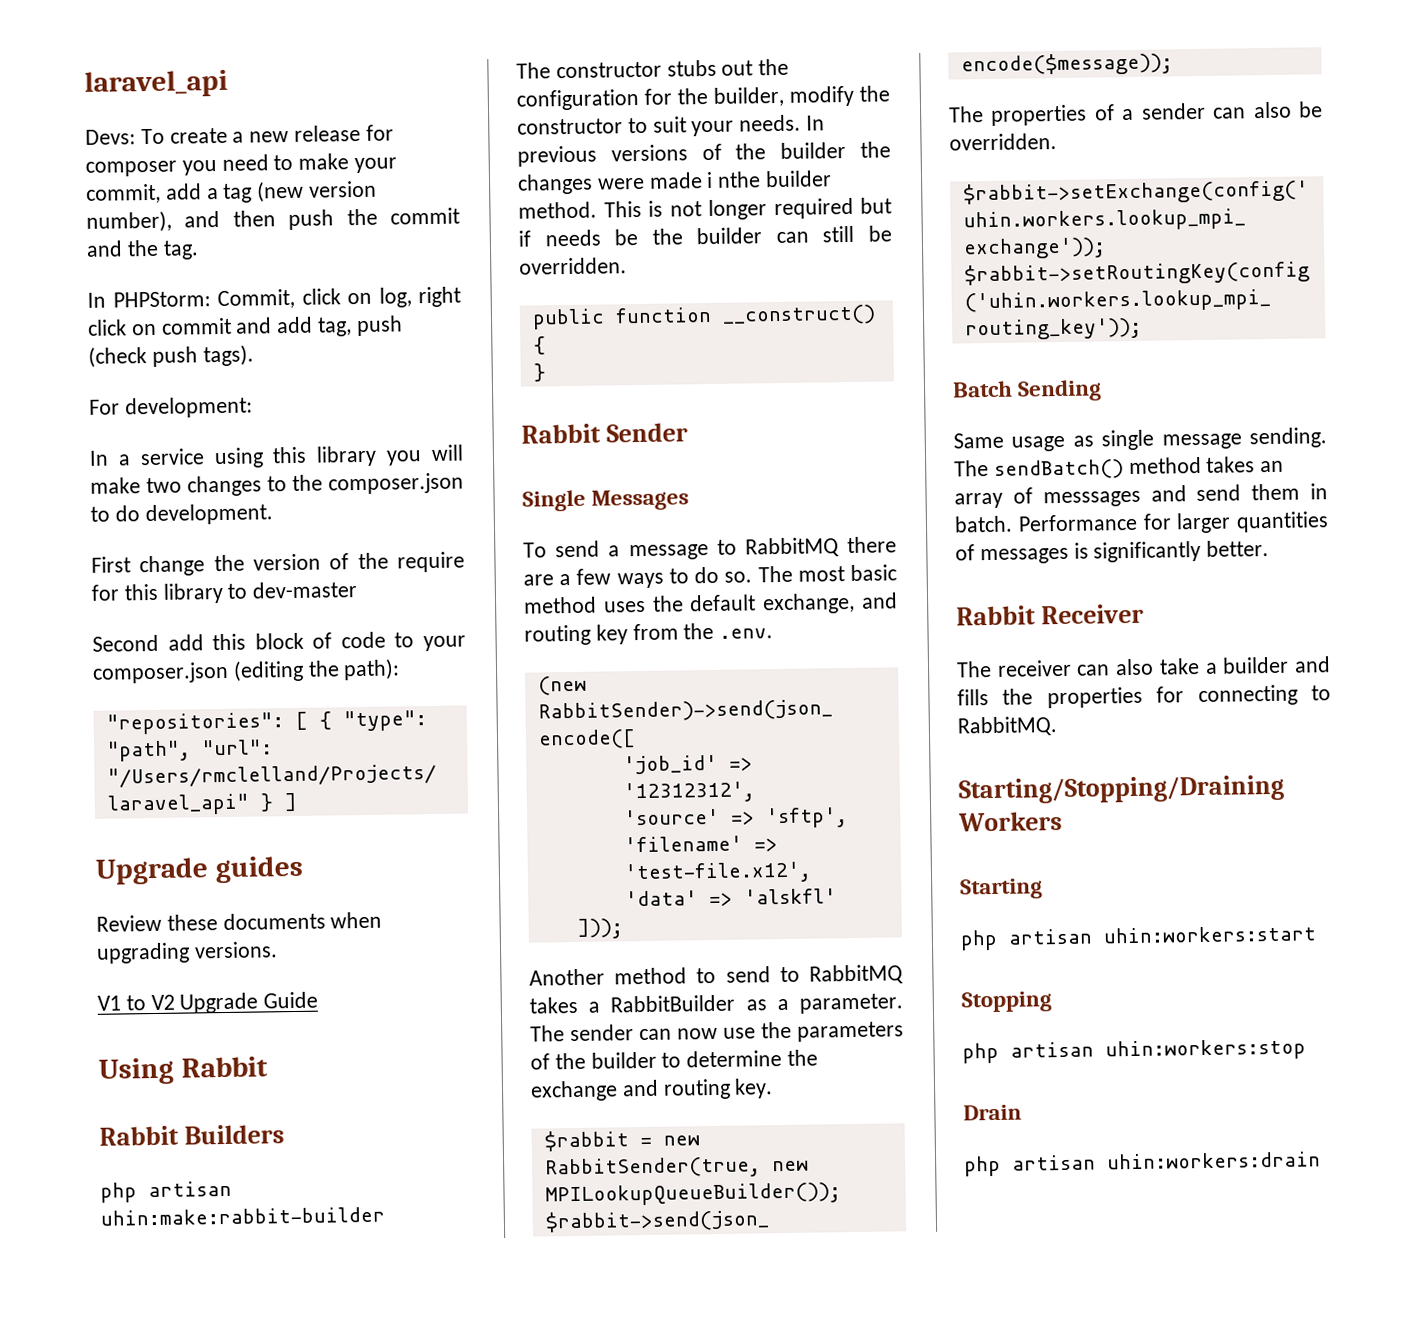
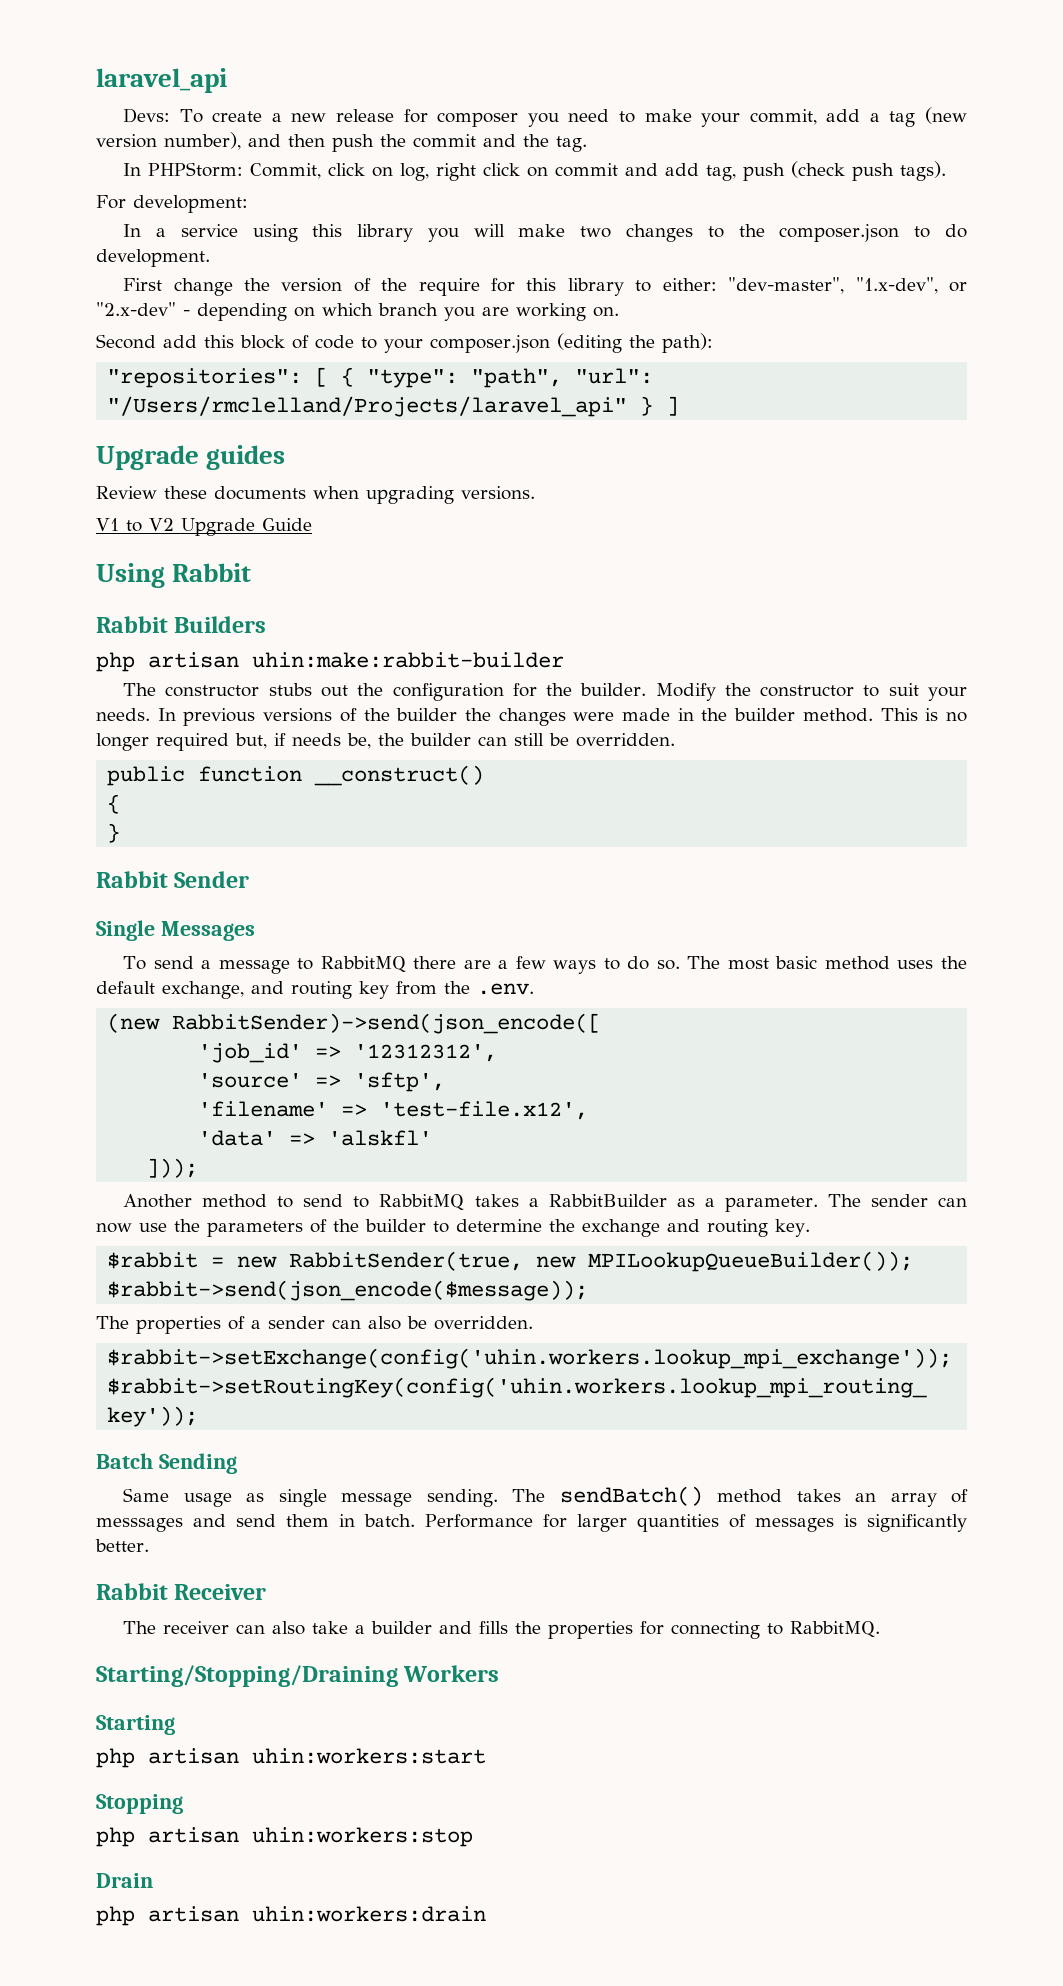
- First change the version of the require for this library to dev-master
+ First change the version of the require for this library to either: "dev-master", "1.x-dev", or "2.x-dev" - depending on which branch you are working on.
- The constructor stubs out the configuration for the builder, modify the constructor to suit your needs.
+ The constructor stubs out the configuration for the builder. Modify the constructor to suit your needs.
- In previous versions of the builder the changes were made i nthe builder method.
+ In previous versions of the builder the changes were made in the builder method.
- This is not longer required but if needs be the builder can still be overridden.
+ This is no longer required but, if needs be, the builder can still be overridden.

